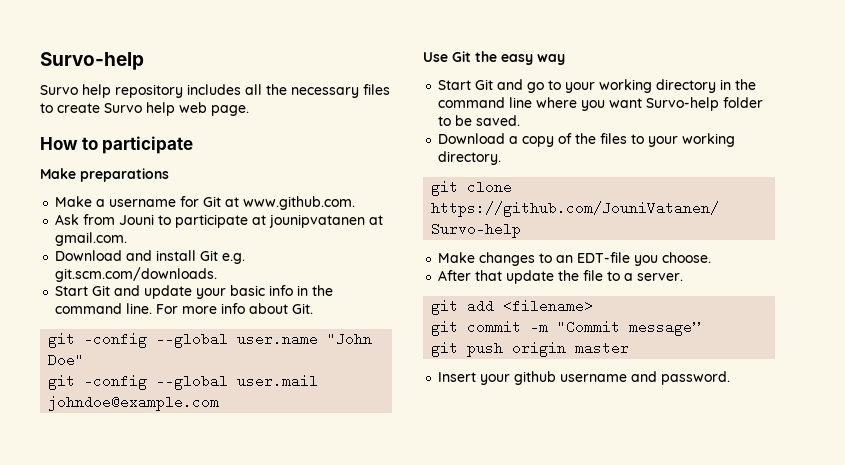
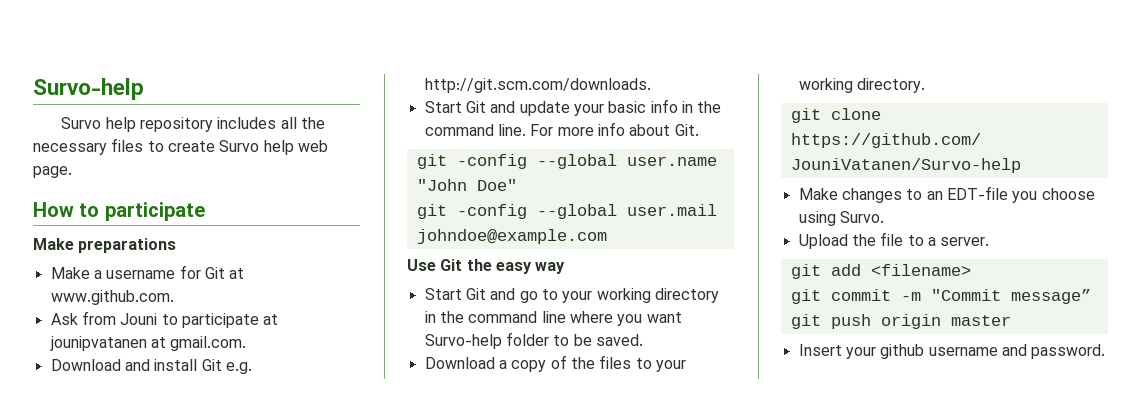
- Download and install Git e.g. git.scm.com/downloads.
+ Download and install Git e.g. http://git.scm.com/downloads.
- Make changes to an EDT-file you choose.
- After that update the file to a server.
+ Make changes to an EDT-file you choose using Survo.
+ Upload the file to a server.

